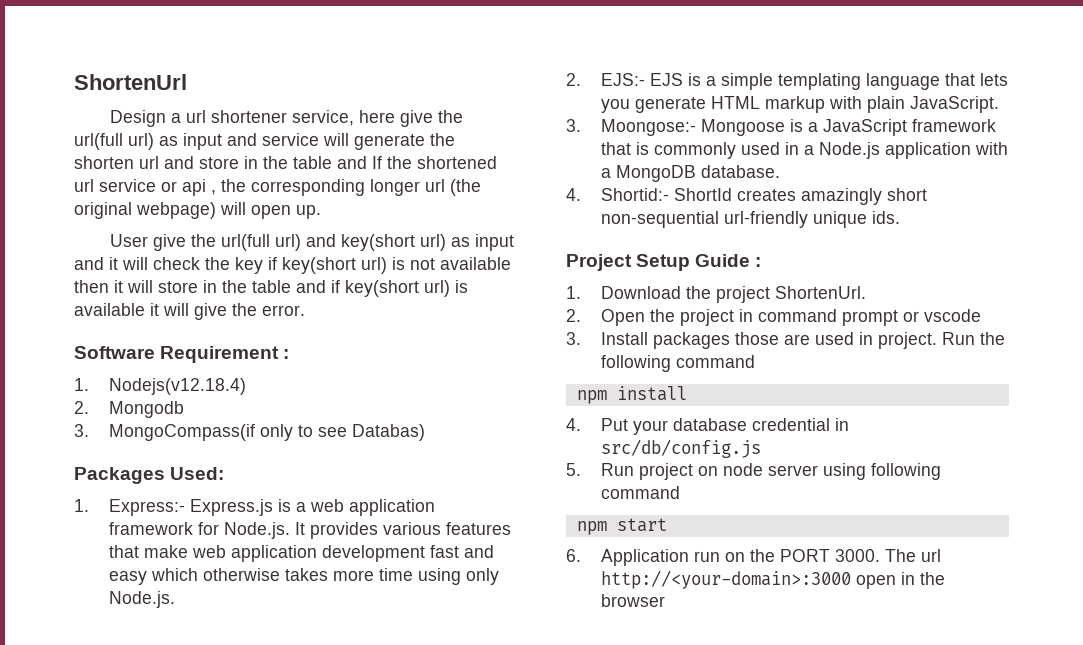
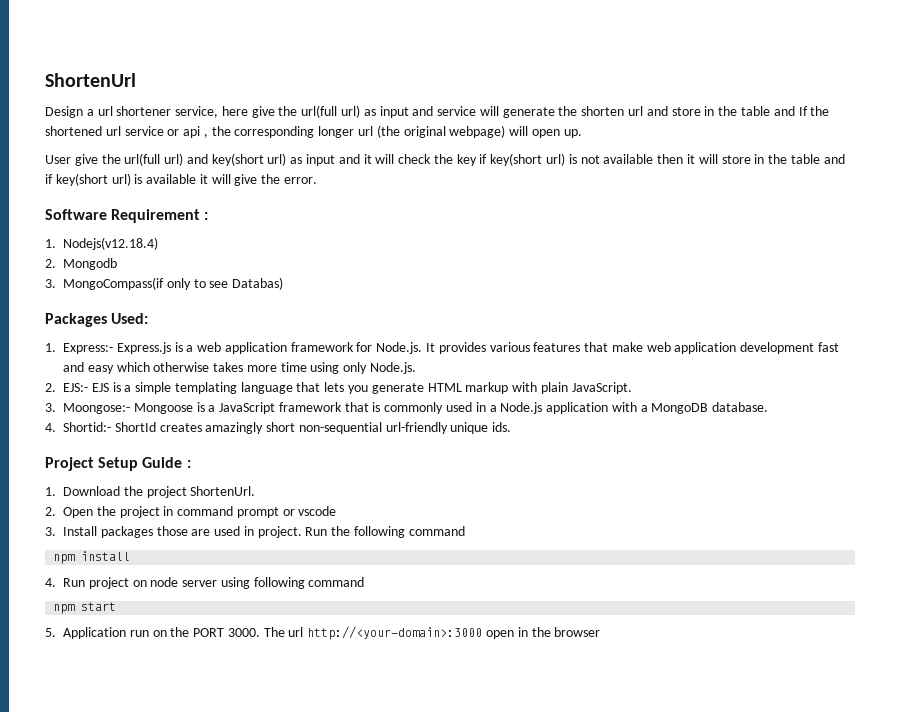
- 4. Put your database credential in src/db/config.js
- 5. Run project on node server using following command
+ 4. Run project on node server using following command
- 6. Application run on the PORT 3000.
+ 5. Application run on the PORT 3000.

